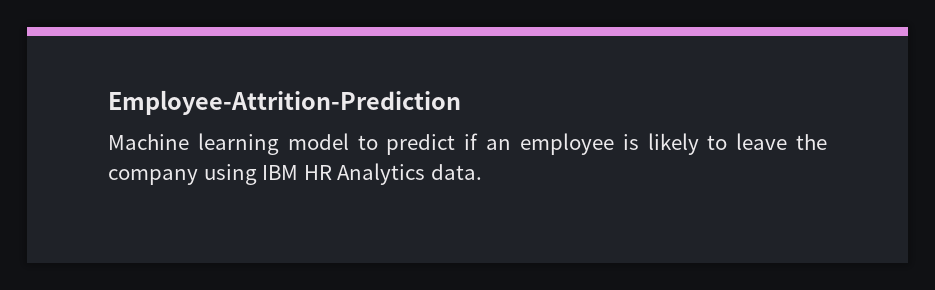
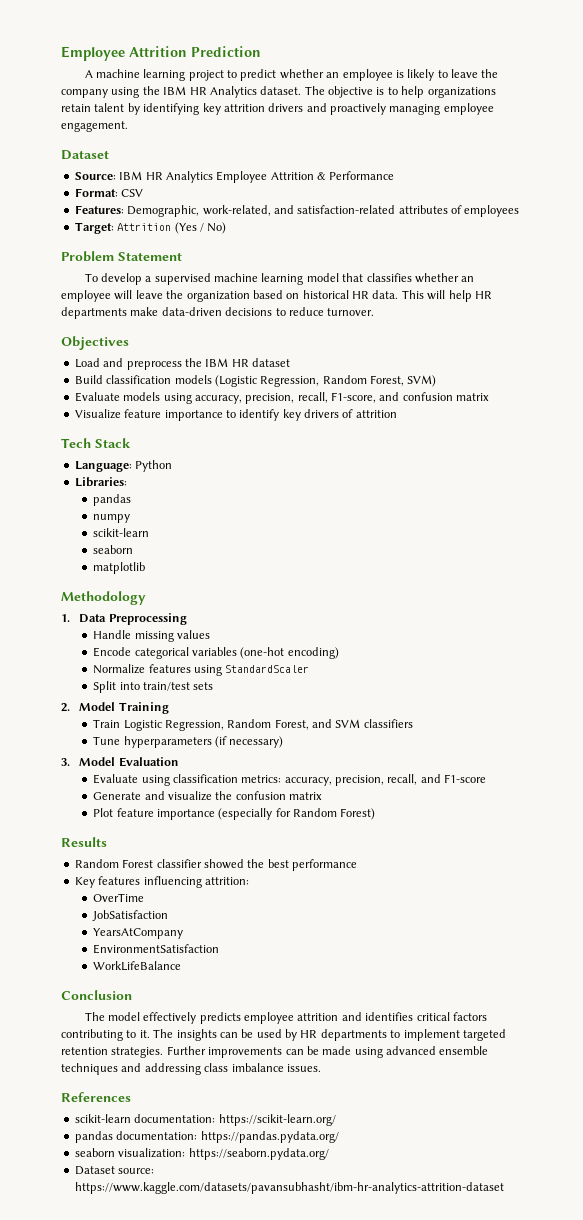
- Employee-Attrition-Prediction
- Machine learning model to predict if an employee is likely to leave the company using IBM HR Analytics data.
+ Employee Attrition Prediction
+ A machine learning project to predict whether an employee is likely to leave the company using the IBM HR Analytics dataset. The objective is to help organizations retain talent by identifying key attrition drivers and proactively managing employee engagement.
+ Dataset
+ Source: IBM HR Analytics Employee Attrition & Performance
+ Format: CSV
+ Features: Demographic, work-related, and satisfaction-related attributes of employees
+ Target: Attrition (Yes / No)
+ Problem Statement
+ To develop a supervised machine learning model that classifies whether an employee will leave the organization based on historical HR data. This will help HR departments make data-driven decisions to reduce turnover.
+ Objectives
+ Load and preprocess the IBM HR dataset
+ Build classification models (Logistic Regression, Random Forest, SVM)
+ Evaluate models using accuracy, precision, recall, F1-score, and confusion matrix
+ Visualize feature importance to identify key drivers of attrition
+ Tech Stack
+ Language: Python
+ Libraries:
+ pandas
+ numpy
+ scikit-learn
+ seaborn
+ matplotlib
+ Methodology
+ 1. Data Preprocessing
+ Handle missing values
+ Encode categorical variables (one-hot encoding)
+ Normalize features using StandardScaler
+ Split into train/test sets
+ 2. Model Training
+ Train Logistic Regression, Random Forest, and SVM classifiers
+ Tune hyperparameters (if necessary)
+ 3. Model Evaluation
+ Evaluate using classification metrics: accuracy, precision, recall, and F1-score
+ Generate and visualize the confusion matrix
+ Plot feature importance (especially for Random Forest)
+ Results
+ Random Forest classifier showed the best performance
+ Key features influencing attrition:
+ OverTime
+ JobSatisfaction
+ YearsAtCompany
+ EnvironmentSatisfaction
+ WorkLifeBalance
+ Conclusion
+ The model effectively predicts employee attrition and identifies critical factors contributing to it. The insights can be used by HR departments to implement targeted retention strategies. Further improvements can be made using advanced ensemble techniques and addressing class imbalance issues.
+ References
+ scikit-learn documentation: https://scikit-learn.org/
+ pandas documentation: https://pandas.pydata.org/
+ seaborn visualization: https://seaborn.pydata.org/
+ Dataset source: https://www.kaggle.com/datasets/pavansubhasht/ibm-hr-analytics-attrition-dataset

